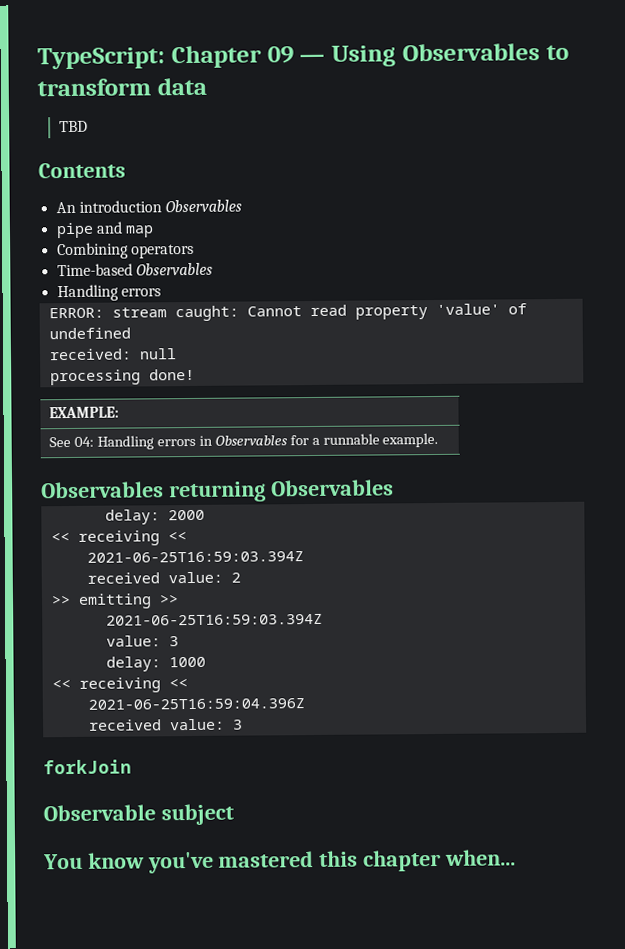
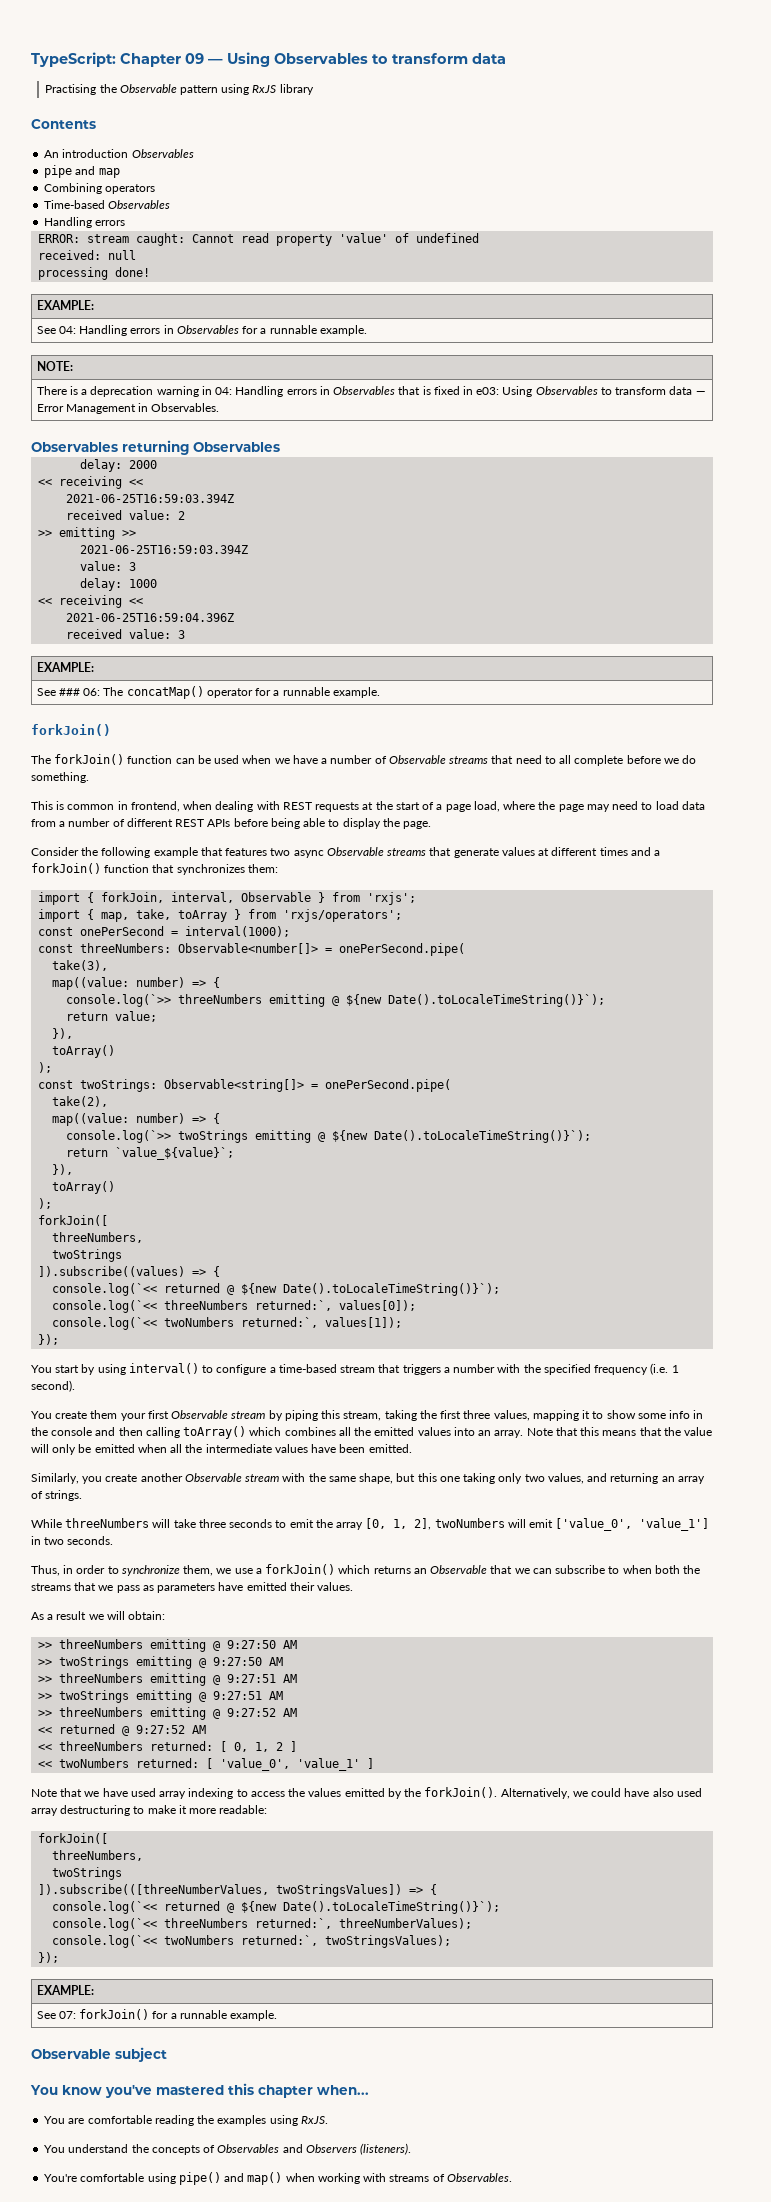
- TBD
+ Practising the Observable pattern using RxJS library
+ NOTE:
+ There is a deprecation warning in 04: Handling errors in Observables that is fixed in e03: Using Observables to transform data — Error Management in Observables.
  received value: 3
- forkJoin
+ EXAMPLE:
+ See ### 06: The concatMap() operator for a runnable example.
+ forkJoin()
+ The forkJoin() function can be used when we have a number of Observable streams that need to all complete before we do something.
+ This is common in frontend, when dealing with REST requests at the start of a page load, where the page may need to load data from a number of different REST APIs before being able to display the page.
+ Consider the following example that features two async Observable streams that generate values at different times and a forkJoin() function that synchronizes them:
+ import { forkJoin, interval, Observable } from 'rxjs';
+ import { map, take, toArray } from 'rxjs/operators';
+ const onePerSecond = interval(1000);
+ const threeNumbers: Observable<number[]> = onePerSecond.pipe(
+ take(3),
+ map((value: number) => {
+ console.log(`>> threeNumbers emitting @ ${new Date().toLocaleTimeString()}`);
+ return value;
+ }),
+ toArray()
+ );
+ const twoStrings: Observable<string[]> = onePerSecond.pipe(
+ take(2),
+ map((value: number) => {
+ console.log(`>> twoStrings emitting @ ${new Date().toLocaleTimeString()}`);
+ return `value_${value}`;
+ }),
+ toArray()
+ );
+ forkJoin([
+ threeNumbers,
+ twoStrings
+ ]).subscribe((values) => {
+ console.log(`<< returned @ ${new Date().toLocaleTimeString()}`);
+ console.log(`<< threeNumbers returned:`, values[0]);
+ console.log(`<< twoNumbers returned:`, values[1]);
+ });
+ You start by using interval() to configure a time-based stream that triggers a number with the specified frequency (i.e. 1 second).
+ You create them your first Observable stream by piping this stream, taking the first three values, mapping it to show some info in the console and then calling toArray() which combines all the emitted values into an array. Note that this means that the value will only be emitted when all the intermediate values have been emitted.
+ Similarly, you create another Observable stream with the same shape, but this one taking only two values, and returning an array of strings.
+ While threeNumbers will take three seconds to emit the array [0, 1, 2], twoNumbers will emit ['value_0', 'value_1'] in two seconds.
+ Thus, in order to synchronize them, we use a forkJoin() which returns an Observable that we can subscribe to when both the streams that we pass as parameters have emitted their values.
+ As a result we will obtain:
+ >> threeNumbers emitting @ 9:27:50 AM
+ >> twoStrings emitting @ 9:27:50 AM
+ >> threeNumbers emitting @ 9:27:51 AM
+ >> twoStrings emitting @ 9:27:51 AM
+ >> threeNumbers emitting @ 9:27:52 AM
+ << returned @ 9:27:52 AM
+ << threeNumbers returned: [ 0, 1, 2 ]
+ << twoNumbers returned: [ 'value_0', 'value_1' ]
+ Note that we have used array indexing to access the values emitted by the forkJoin(). Alternatively, we could have also used array destructuring to make it more readable:
+ forkJoin([
+ threeNumbers,
+ twoStrings
+ ]).subscribe(([threeNumberValues, twoStringsValues]) => {
+ console.log(`<< returned @ ${new Date().toLocaleTimeString()}`);
+ console.log(`<< threeNumbers returned:`, threeNumberValues);
+ console.log(`<< twoNumbers returned:`, twoStringsValues);
+ });
+ EXAMPLE:
+ See 07: forkJoin() for a runnable example.
+ You are comfortable reading the examples using RxJS.
+ You understand the concepts of Observables and Observers (listeners).
+ You're comfortable using pipe() and map() when working with streams of Observables.

